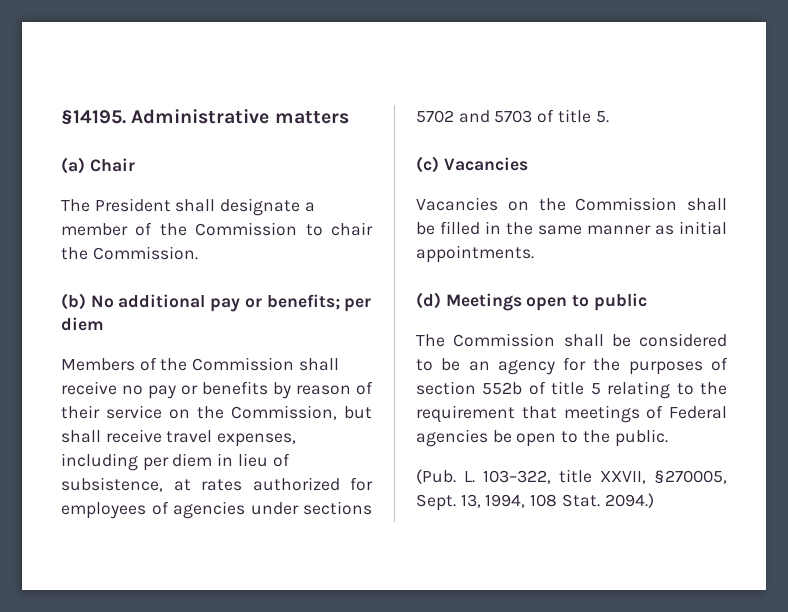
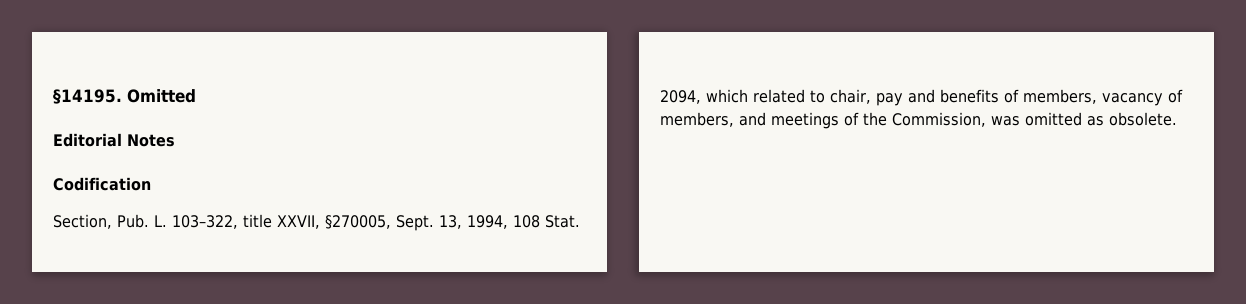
- Administrative matters
- (a) Chair
- The President shall designate a member of the Commission to chair the Commission.
- (b) No additional pay or benefits; per diem
- Members of the Commission shall receive no pay or benefits by reason of their service on the Commission, but shall receive travel expenses, including per diem in lieu of subsistence, at rates authorized for employees of agencies under sections 5702 and 5703 of title 5.
- (c) Vacancies
- Vacancies on the Commission shall be filled in the same manner as initial appointments.
- (d) Meetings open to public
- The Commission shall be considered to be an agency for the purposes of section 552b of title 5 relating to the requirement that meetings of Federal agencies be open to the public.
- (Pub. L. 103–322, title XXVII, §270005, Sept.
+ Omitted
+ Editorial Notes
+ Codification
+ Section, Pub. L. 103–322, title XXVII, §270005, Sept.
- 2094.)
+ 2094, which related to chair, pay and benefits of members, vacancy of members, and meetings of the Commission, was omitted as obsolete.

